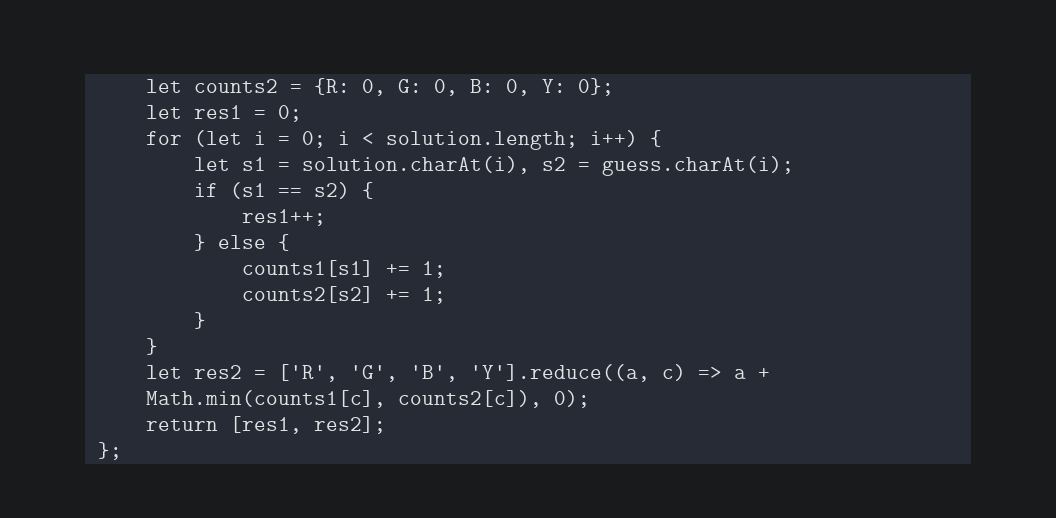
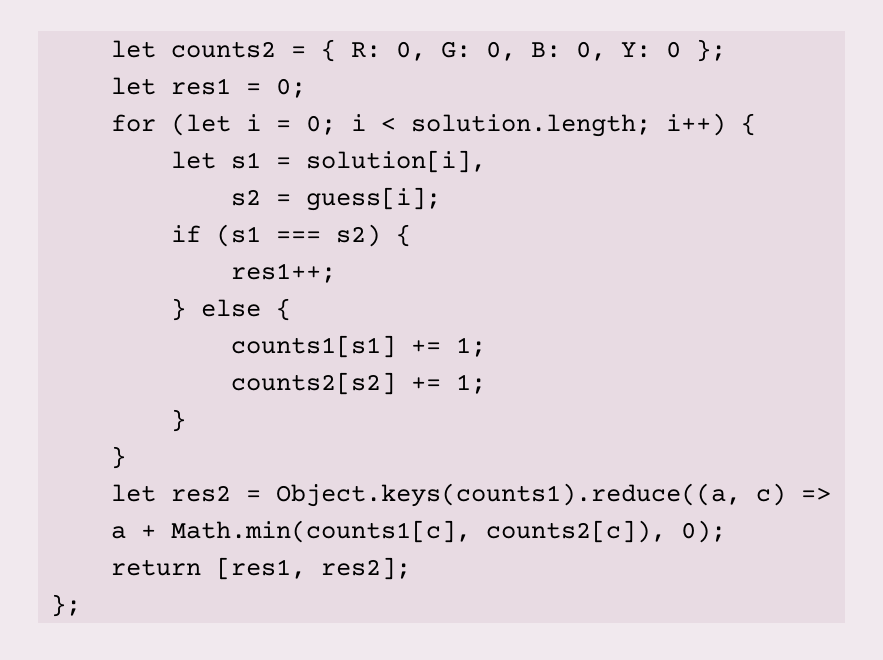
- let counts2 = {R: 0, G: 0, B: 0, Y: 0};
+ let counts2 = { R: 0, G: 0, B: 0, Y: 0 };
- let s1 = solution.charAt(i), s2 = guess.charAt(i);
+ let s1 = solution[i],
+ s2 = guess[i];
- if (s1 == s2) {
+ if (s1 === s2) {
- let res2 = ['R', 'G', 'B', 'Y'].reduce((a, c) => a + Math.min(counts1[c], counts2[c]), 0);
+ let res2 = Object.keys(counts1).reduce((a, c) => a + Math.min(counts1[c], counts2[c]), 0);

